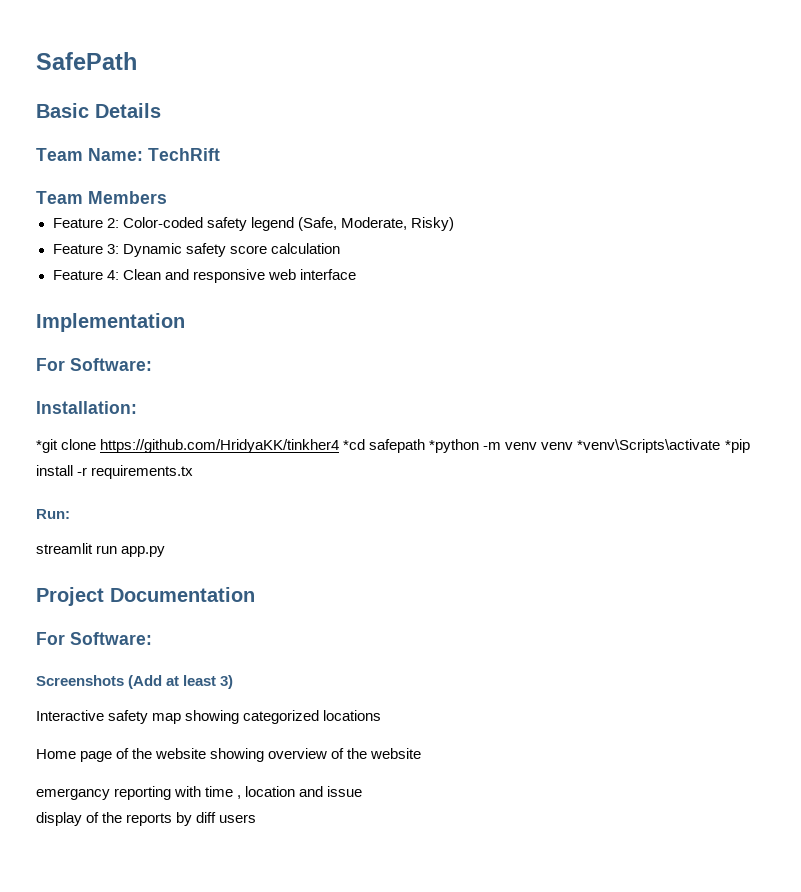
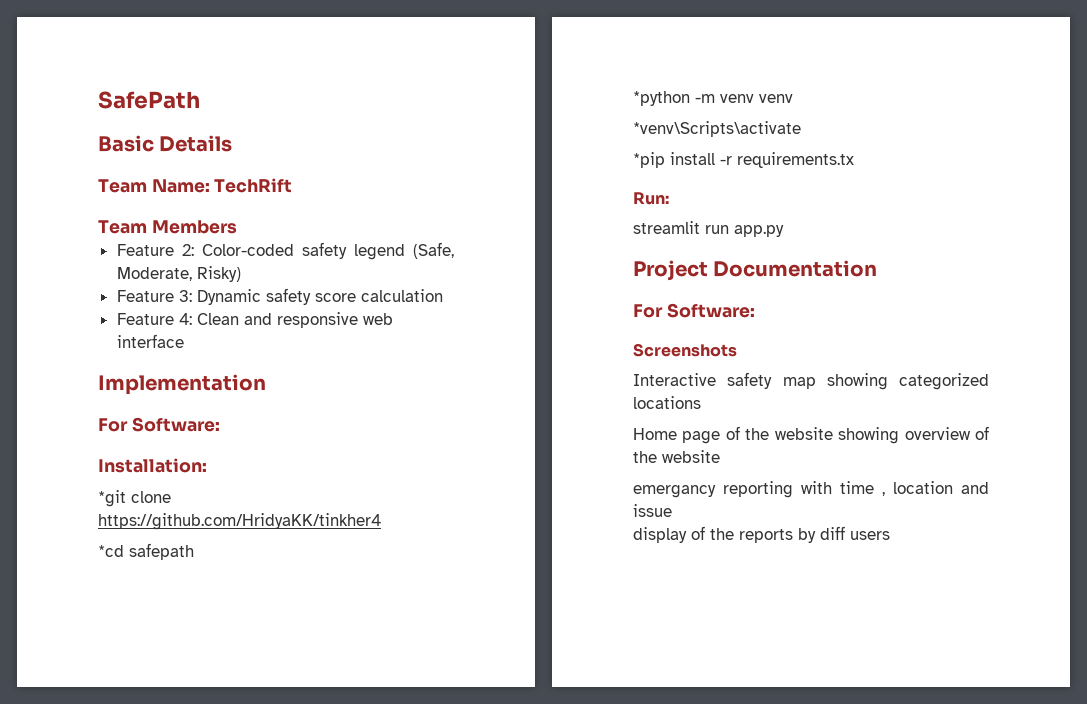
- *git clone https://github.com/HridyaKK/tinkher4 *cd safepath *python -m venv venv *venv\Scripts\activate *pip install -r requirements.tx
+ *git clone https://github.com/HridyaKK/tinkher4
+ *cd safepath
+ *python -m venv venv
+ *venv\Scripts\activate
+ *pip install -r requirements.tx
- Screenshots (Add at least 3)
+ Screenshots

